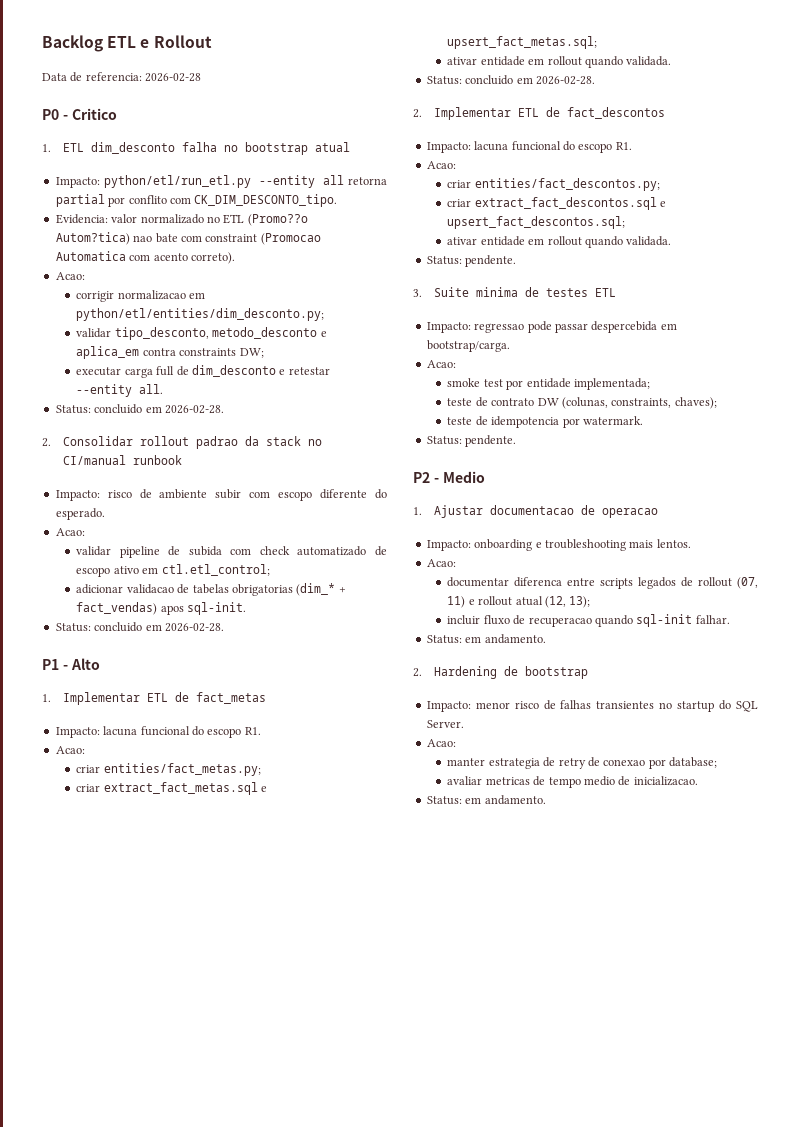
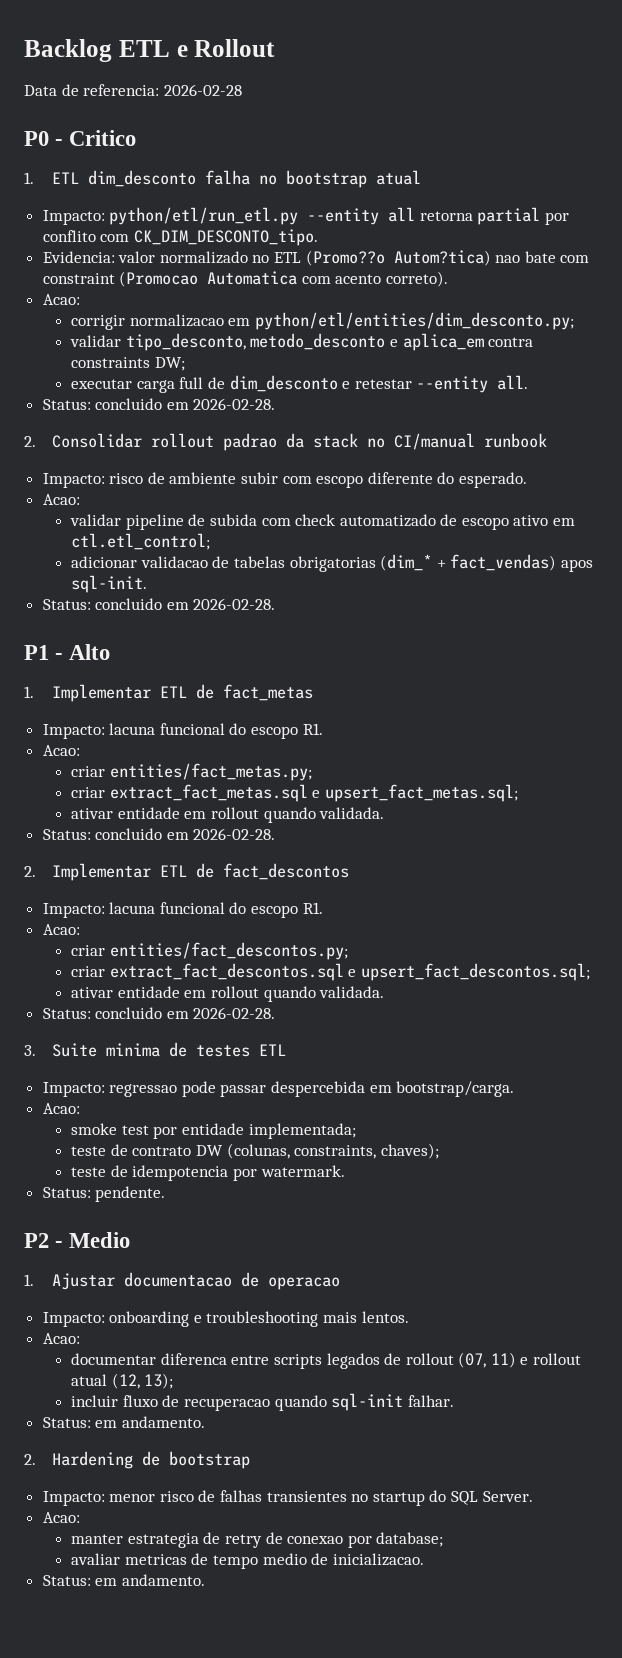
  criar extract_fact_descontos.sql e upsert_fact_descontos.sql;
  ativar entidade em rollout quando validada.
- Status: pendente.
+ Status: concluido em 2026-02-28.

